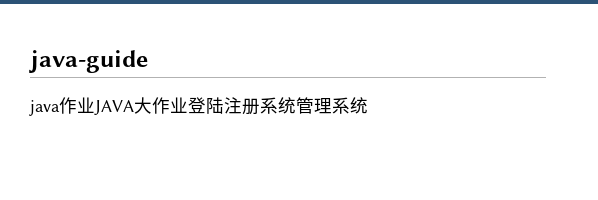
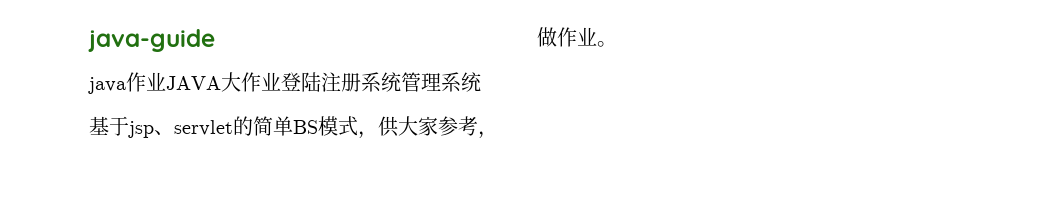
+ 基于jsp、servlet的简单BS模式，供大家参考，做作业。

